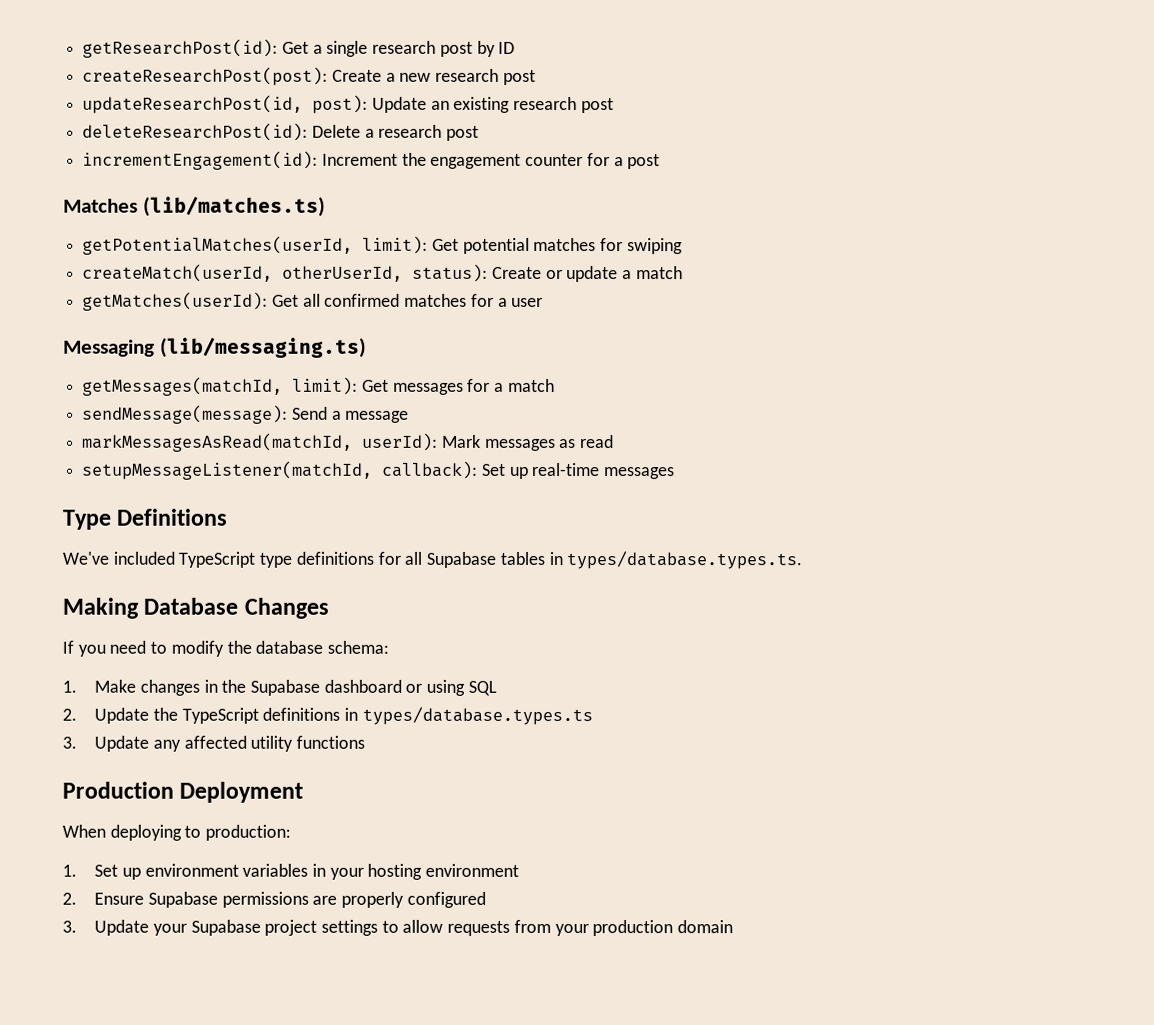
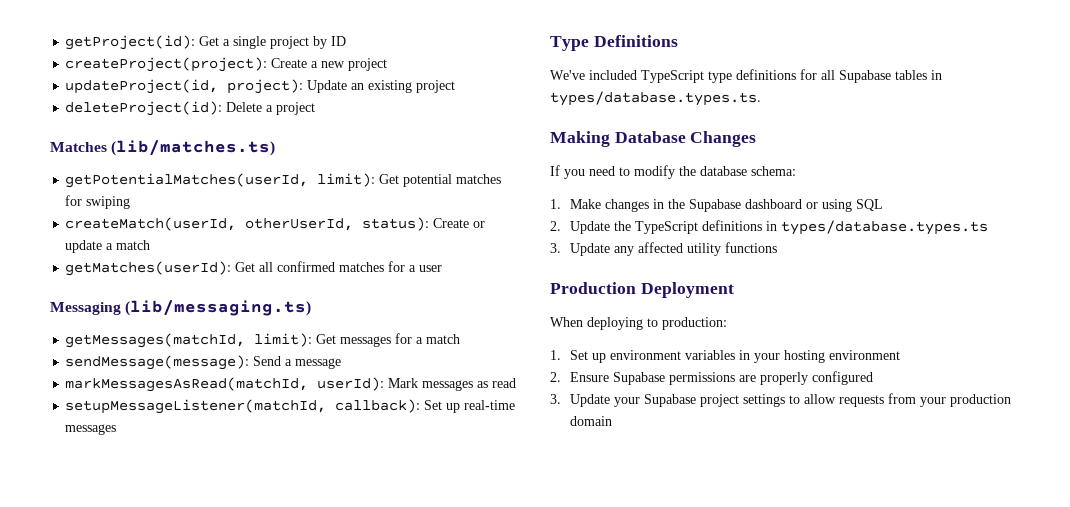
- getResearchPost(id): Get a single research post by ID
+ getProject(id): Get a single project by ID
- createResearchPost(post): Create a new research post
- updateResearchPost(id, post): Update an existing research post
- deleteResearchPost(id): Delete a research post
- incrementEngagement(id): Increment the engagement counter for a post
+ createProject(project): Create a new project
+ updateProject(id, project): Update an existing project
+ deleteProject(id): Delete a project

